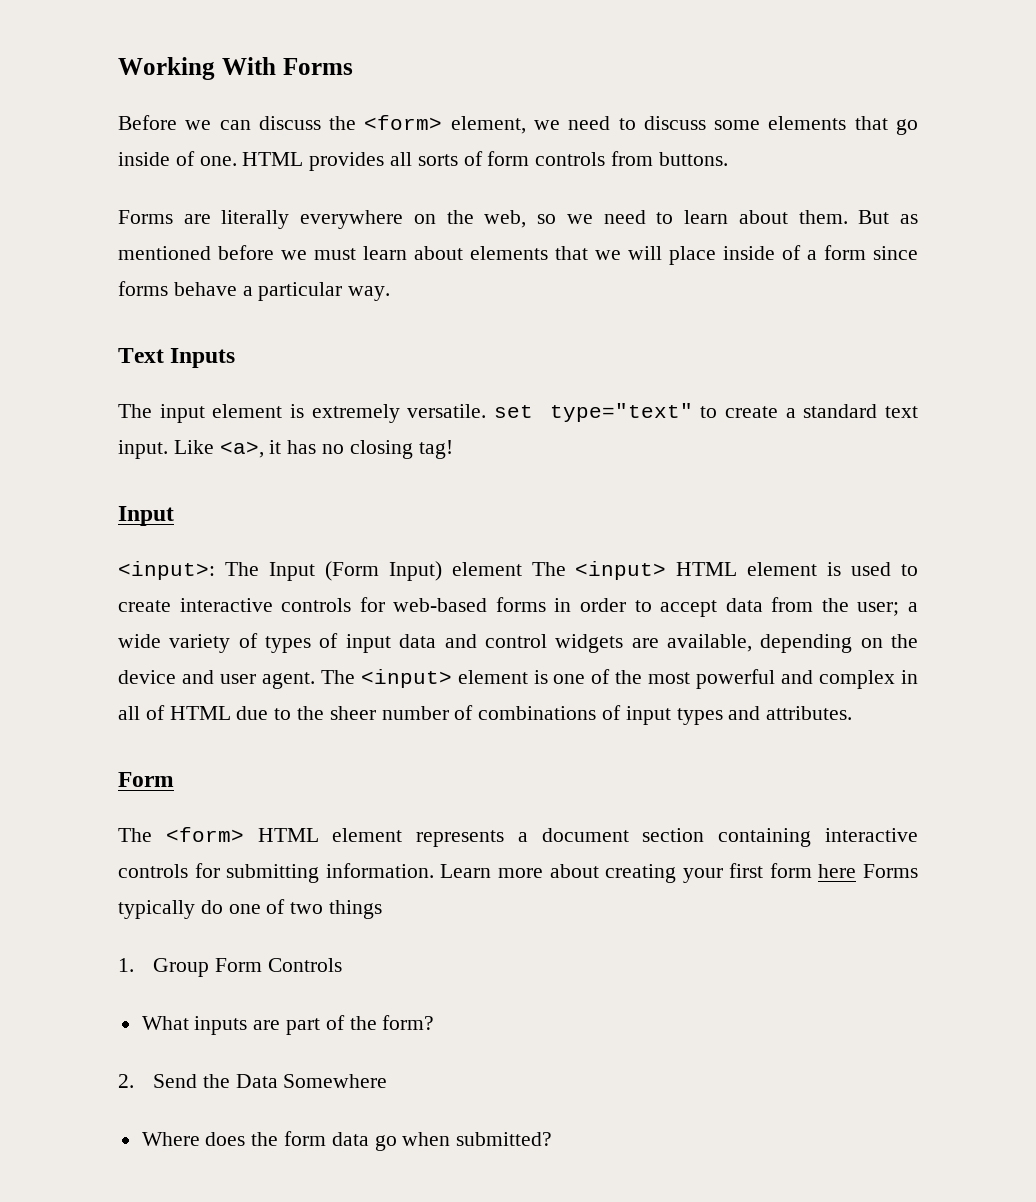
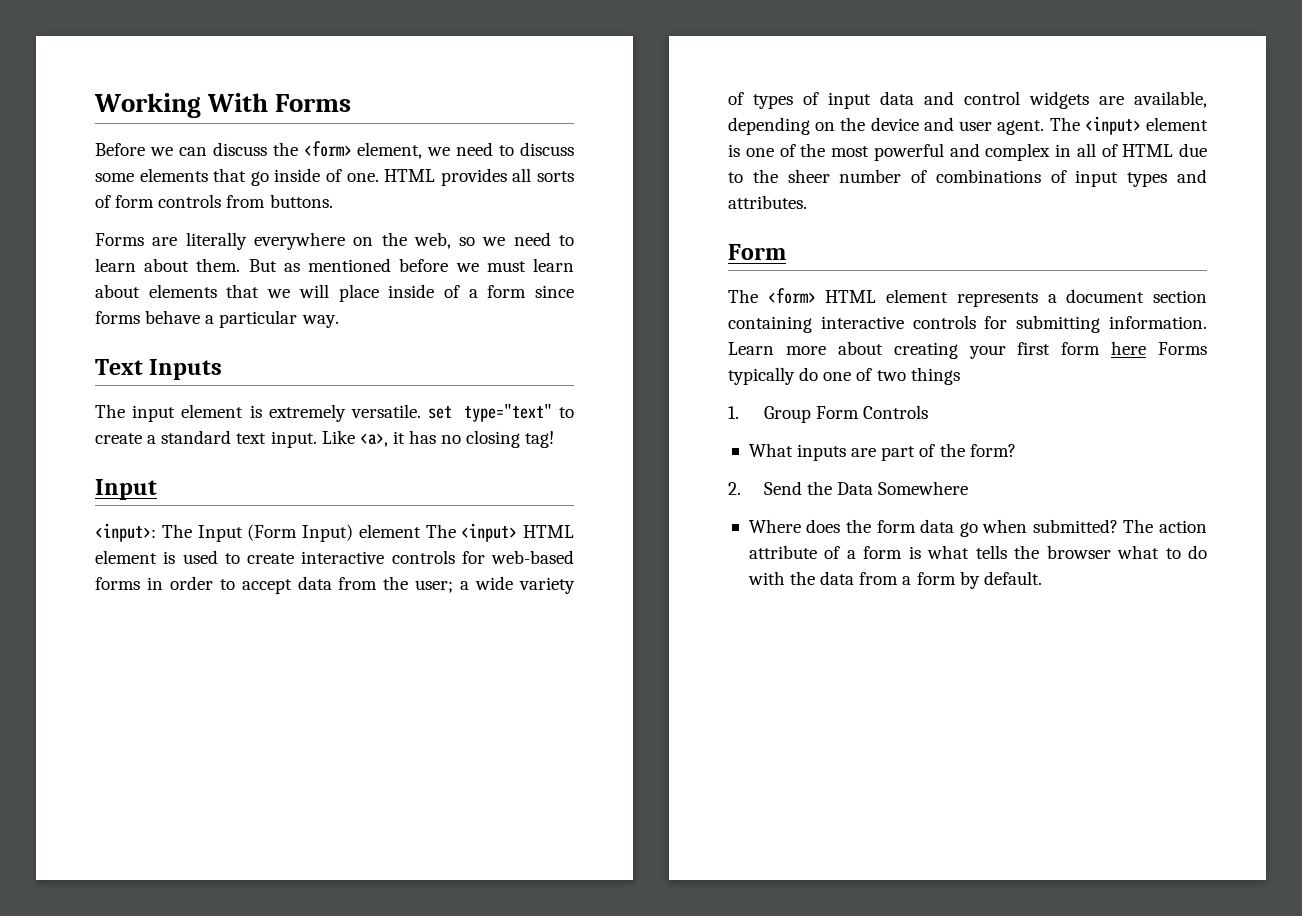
+ The action attribute of a form is what tells the browser what to do with the data from a form by default.

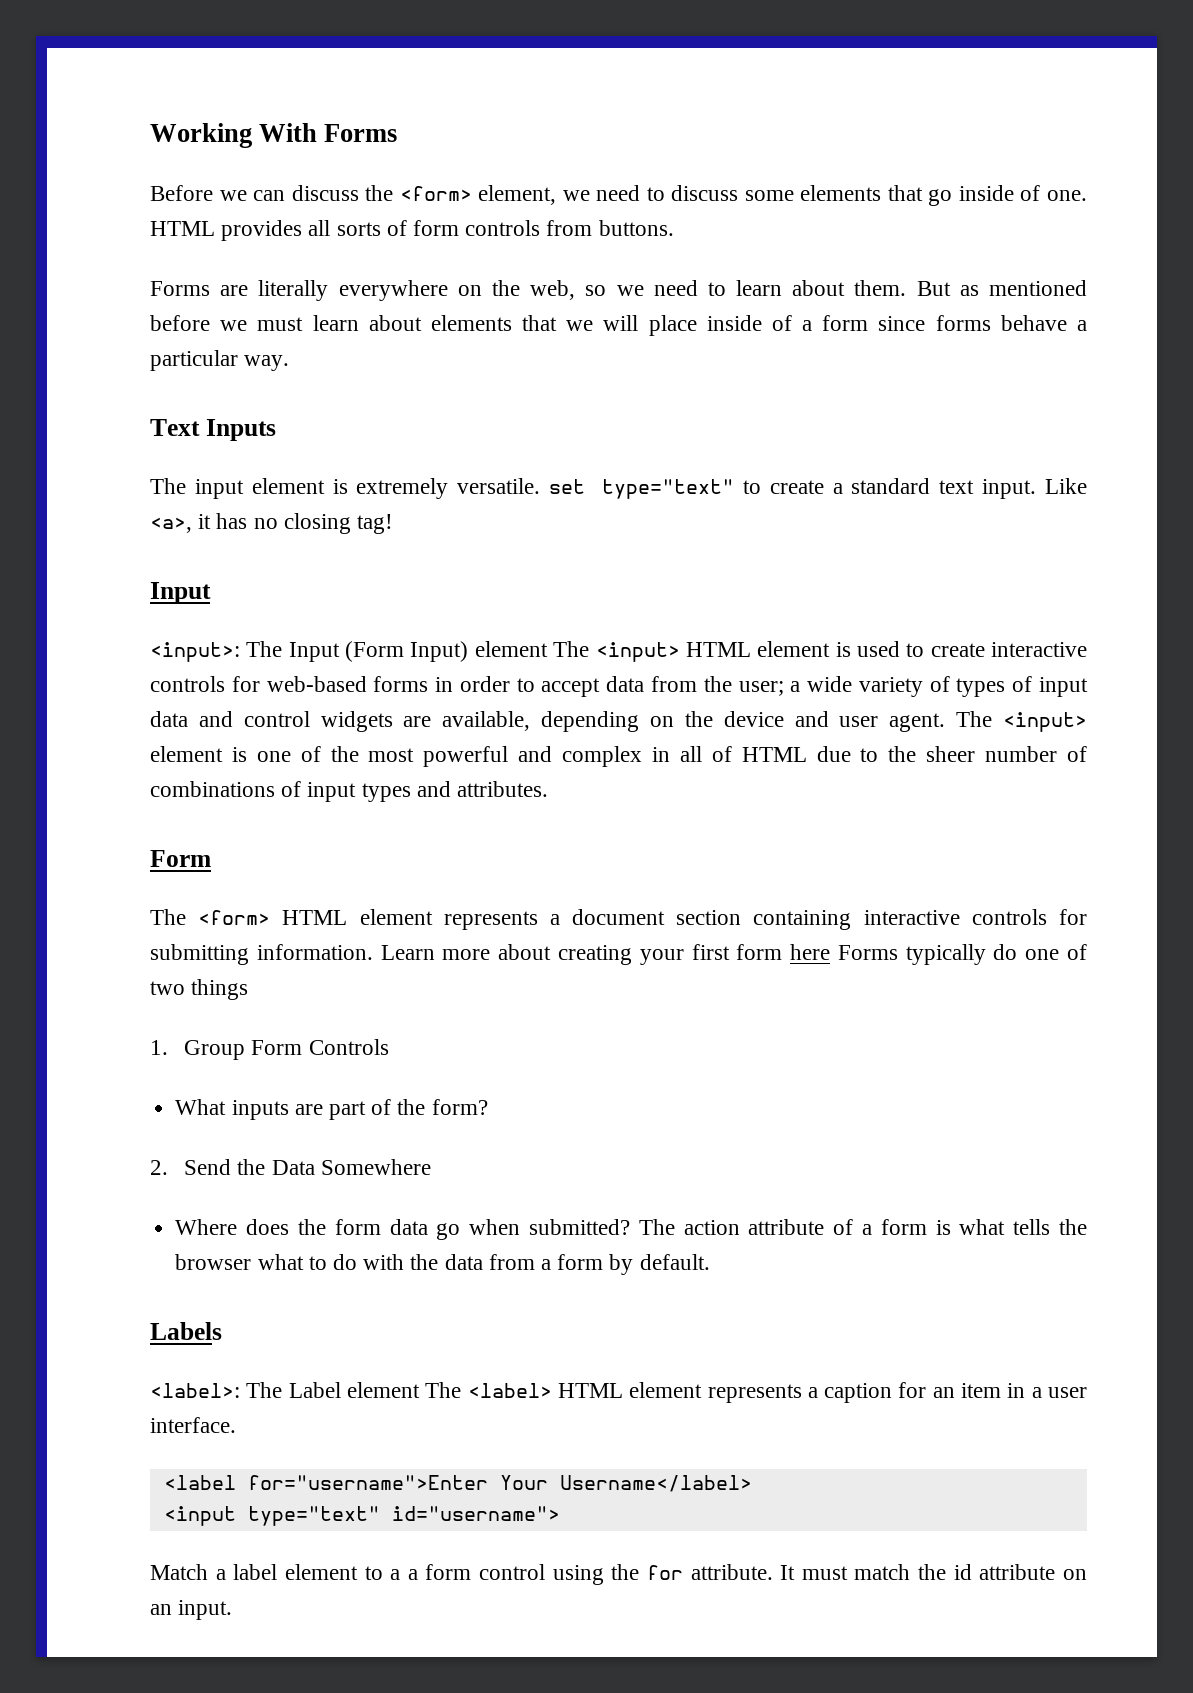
+ Labels
+ <label>: The Label element The <label> HTML element represents a caption for an item in a user interface.
+ <label for="username">Enter Your Username</label>
+ <input type="text" id="username">
+ Match a label element to a a form control using the for attribute. It must match the id attribute on an input.

